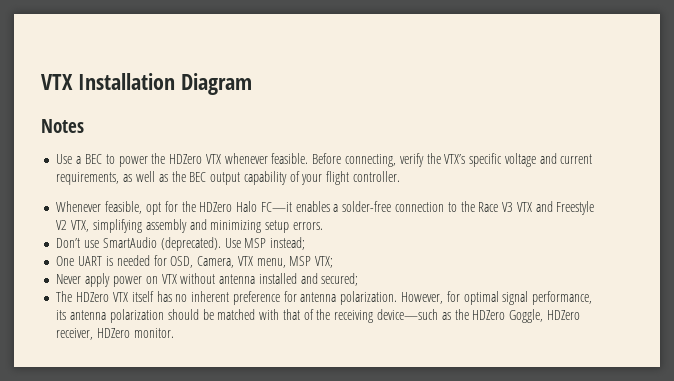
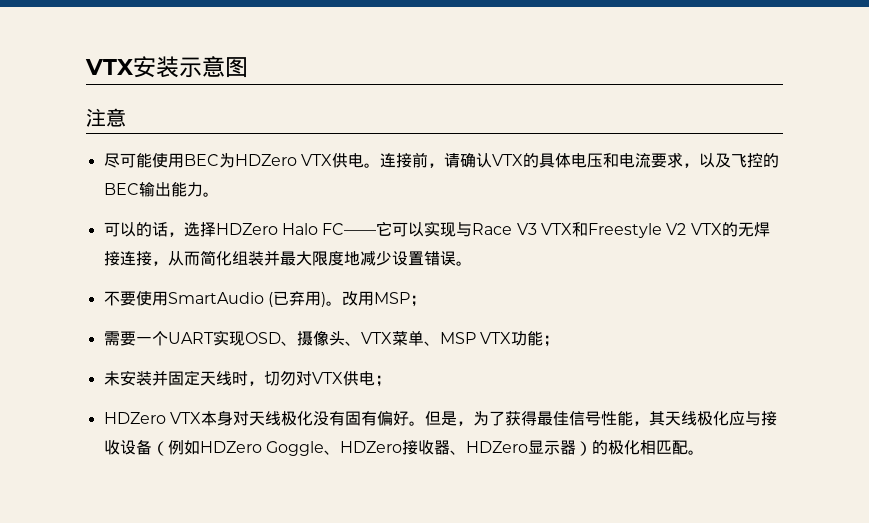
- VTX Installation Diagram
- Notes
- Use a BEC to power the HDZero VTX whenever feasible. Before connecting, verify the VTX’s specific voltage and current requirements, as well as the BEC output capability of your flight controller.
- Whenever feasible, opt for the HDZero Halo FC—it enables a solder-free connection to the Race V3 VTX and Freestyle V2 VTX, simplifying assembly and minimizing setup errors.
- Don’t use SmartAudio (deprecated). Use MSP instead;
- One UART is needed for OSD, Camera, VTX menu, MSP VTX;
- Never apply power on VTX without antenna installed and secured;
- The HDZero VTX itself has no inherent preference for antenna polarization. However, for optimal signal performance, its antenna polarization should be matched with that of the receiving device—such as the HDZero Goggle, HDZero receiver, HDZero monitor.
+ VTX安装示意图
+ 注意
+ 尽可能使用BEC为HDZero VTX供电。连接前，请确认VTX的具体电压和电流要求，以及飞控的BEC输出能力。
+ 可以的话，选择HDZero Halo FC——它可以实现与Race V3 VTX和Freestyle V2 VTX的无焊接连接，从而简化组装并最大限度地减少设置错误。
+ 不要使用SmartAudio (已弃用)。改用MSP；
+ 需要一个UART实现OSD、摄像头、VTX菜单、MSP VTX功能；
+ 未安装并固定天线时，切勿对VTX供电；
+ HDZero VTX本身对天线极化没有固有偏好。但是，为了获得最佳信号性能，其天线极化应与接收设备（例如HDZero Goggle、HDZero接收器、HDZero显示器）的极化相匹配。

